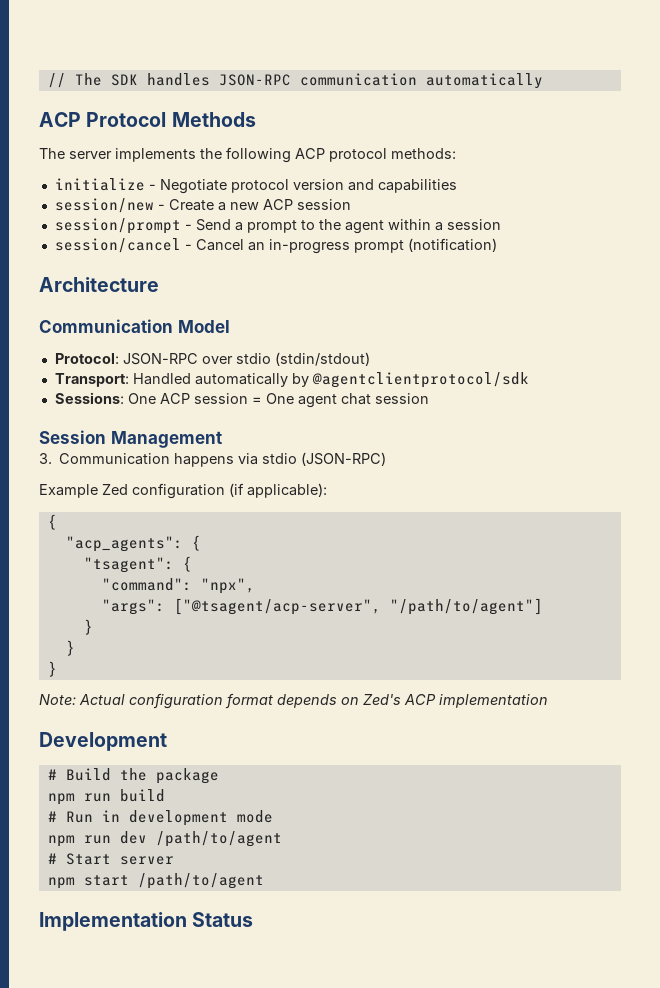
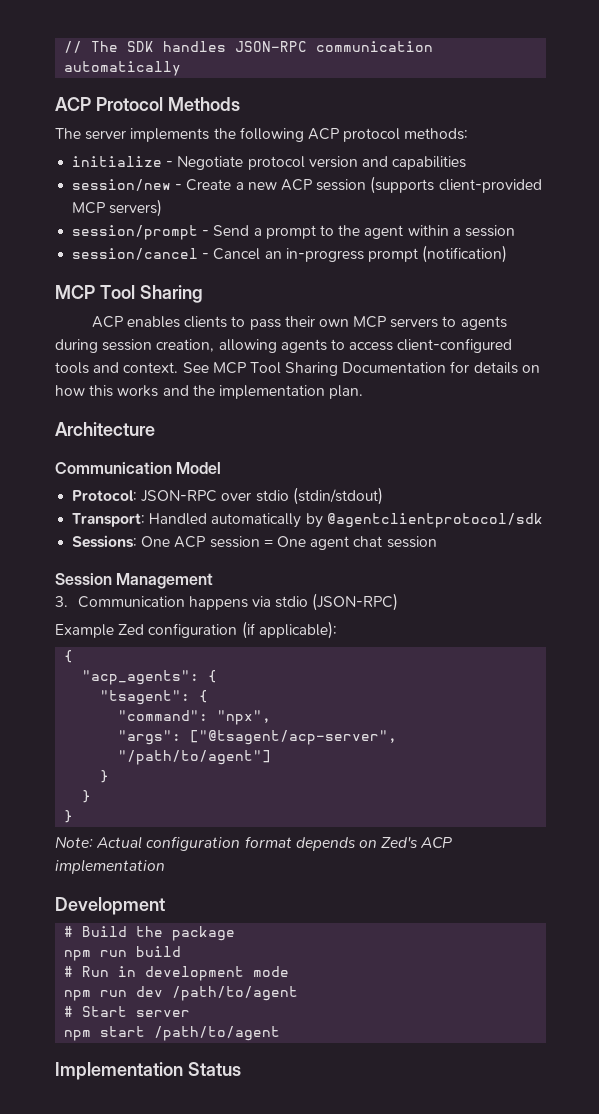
- session/new - Create a new ACP session
+ session/new - Create a new ACP session (supports client-provided MCP servers)
  session/cancel - Cancel an in-progress prompt (notification)
+ MCP Tool Sharing
+ ACP enables clients to pass their own MCP servers to agents during session creation, allowing agents to access client-configured tools and context. See MCP Tool Sharing Documentation for details on how this works and the implementation plan.

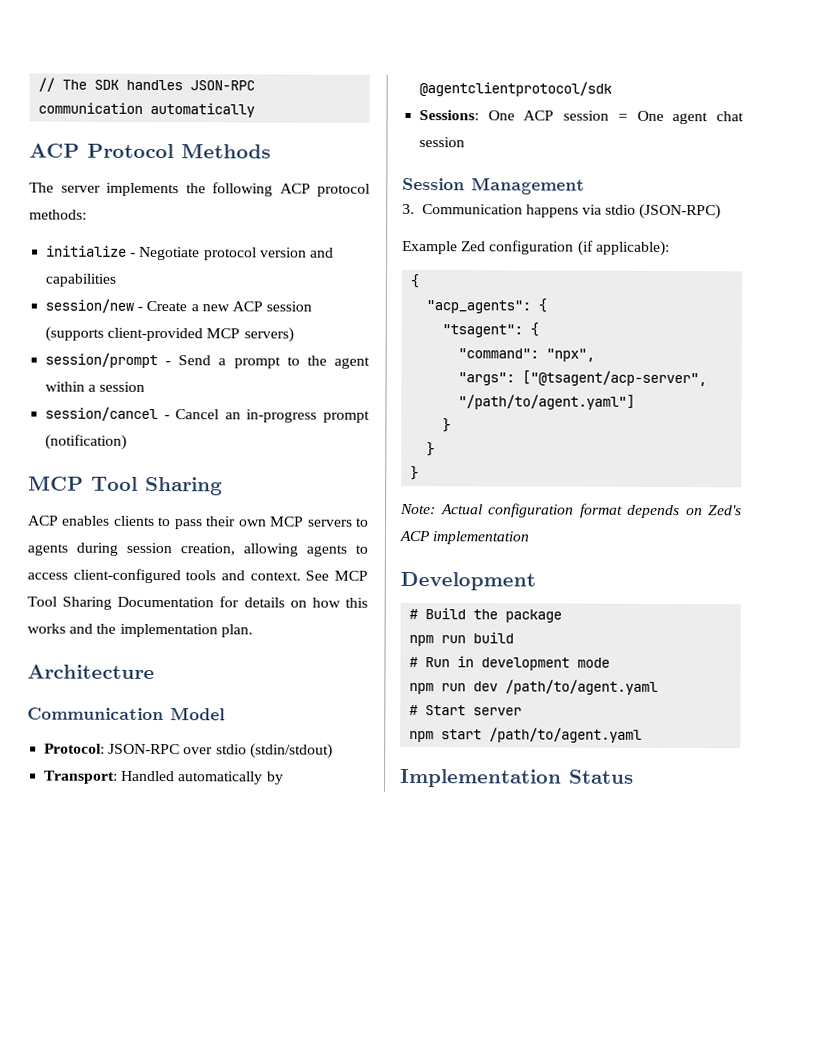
- "args": ["@tsagent/acp-server", "/path/to/agent"]
+ "args": ["@tsagent/acp-server", "/path/to/agent.yaml"]
- npm run dev /path/to/agent
+ npm run dev /path/to/agent.yaml
- npm start /path/to/agent
+ npm start /path/to/agent.yaml

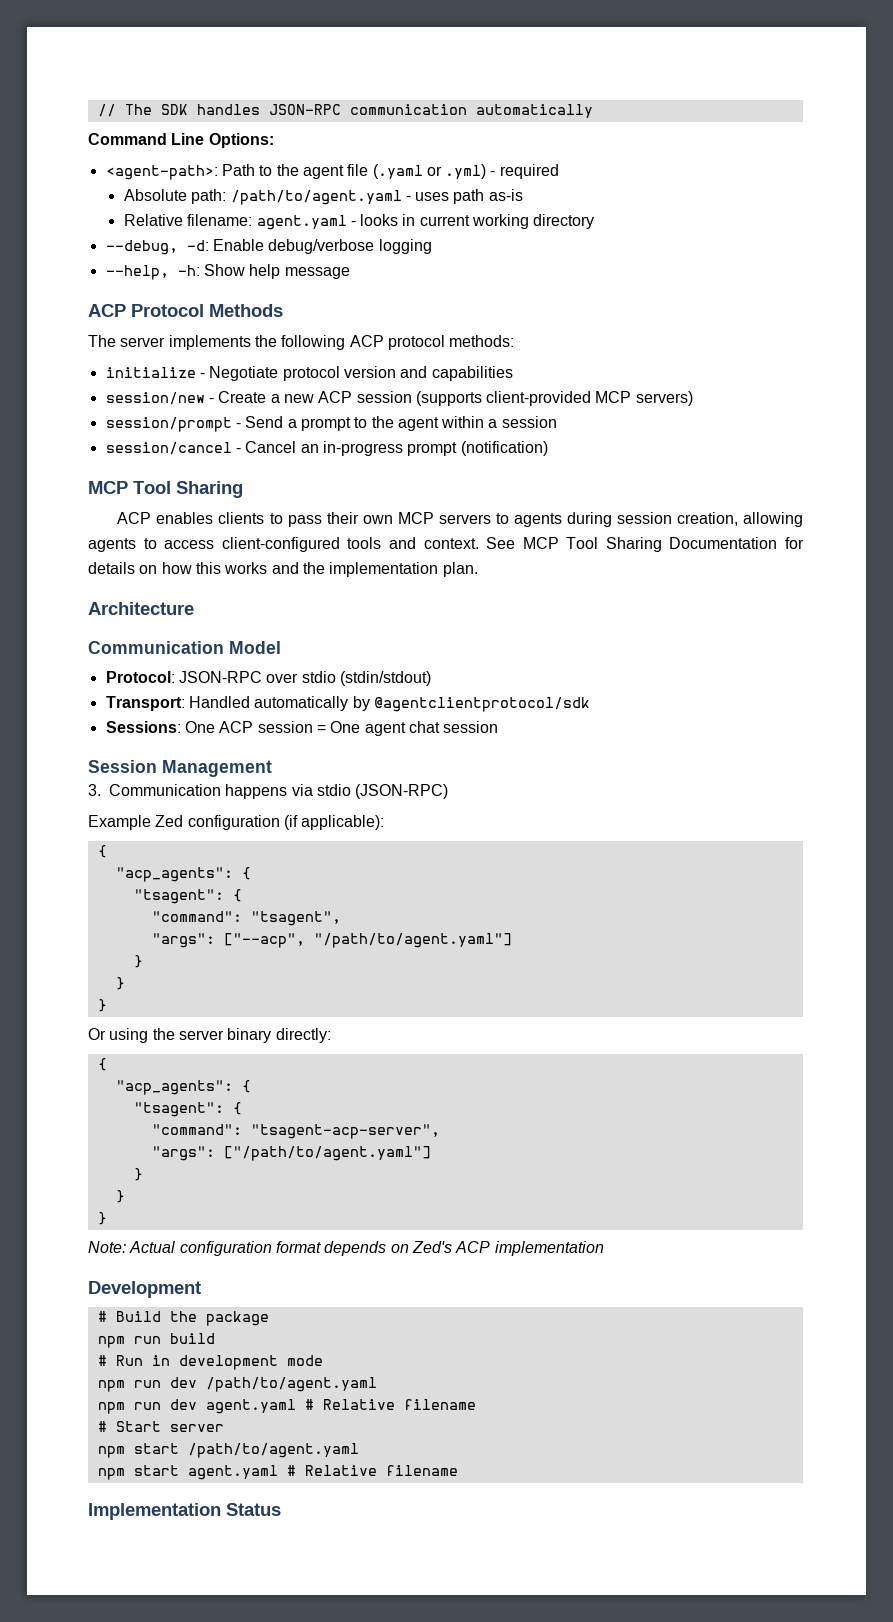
+ Command Line Options:
+ <agent-path>: Path to the agent file (.yaml or .yml) - required
+ Absolute path: /path/to/agent.yaml - uses path as-is
+ Relative filename: agent.yaml - looks in current working directory
+ --debug, -d: Enable debug/verbose logging
+ --help, -h: Show help message
- "command": "npx",
- "args": ["@tsagent/acp-server", "/path/to/agent.yaml"]
+ "command": "tsagent",
+ "args": ["--acp", "/path/to/agent.yaml"]
+ Or using the server binary directly:
+ {
+ "acp_agents": {
+ "tsagent": {
+ "command": "tsagent-acp-server",
+ "args": ["/path/to/agent.yaml"]
+ }
+ }
+ }
+ npm run dev agent.yaml # Relative filename
+ npm start agent.yaml # Relative filename

